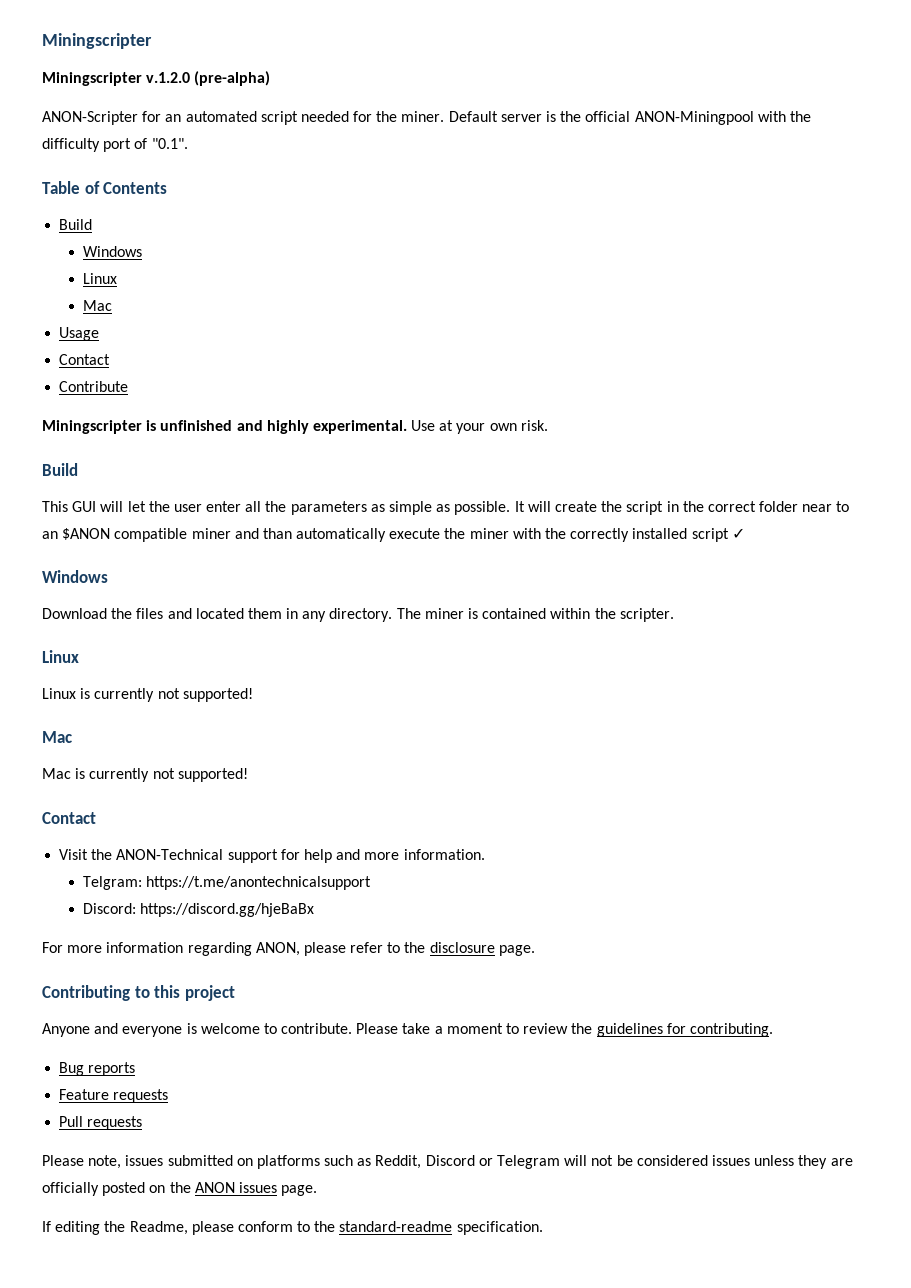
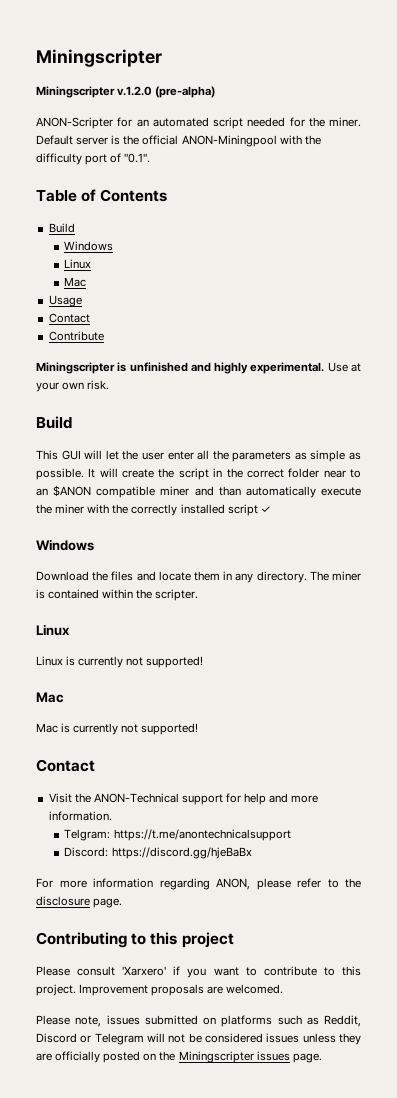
- Download the files and located them in any directory.
+ Download the files and locate them in any directory.
- Anyone and everyone is welcome to contribute. Please take a moment to review the guidelines for contributing.
- Bug reports
- Feature requests
- Pull requests
+ Please consult 'Xarxero' if you want to contribute to this project. Improvement proposals are welcomed.
- Please note, issues submitted on platforms such as Reddit, Discord or Telegram will not be considered issues unless they are officially posted on the ANON issues page.
+ Please note, issues submitted on platforms such as Reddit, Discord or Telegram will not be considered issues unless they are officially posted on the Miningscripter issues page.
- If editing the Readme, please conform to the standard-readme specification.

